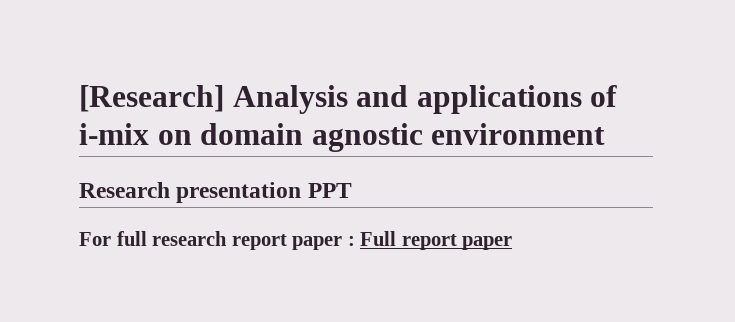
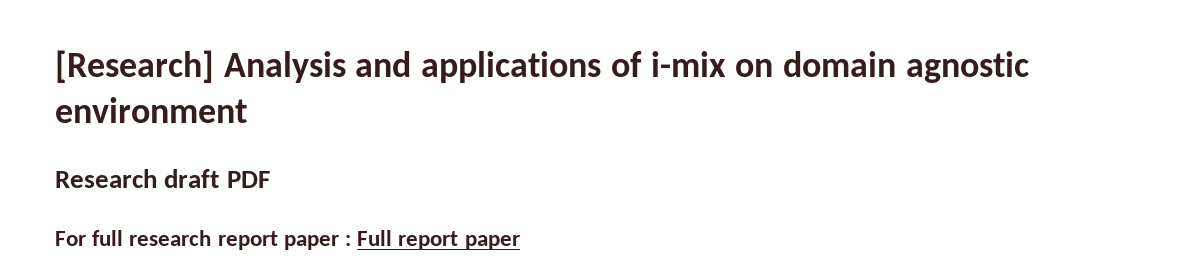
- Research presentation PPT
+ Research draft PDF

